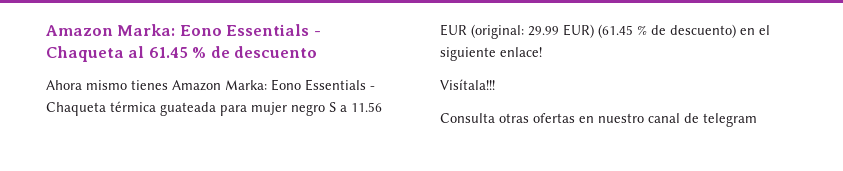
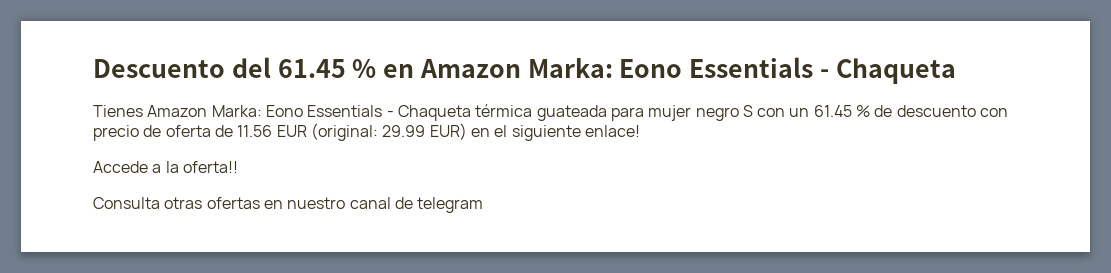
- Amazon Marka: Eono Essentials - Chaqueta al 61.45 % de descuento
- Ahora mismo tienes Amazon Marka: Eono Essentials - Chaqueta térmica guateada para mujer negro S a 11.56 EUR (original: 29.99 EUR) (61.45 % de descuento) en el siguiente enlace!
+ Descuento del 61.45 % en Amazon Marka: Eono Essentials - Chaqueta
+ Tienes Amazon Marka: Eono Essentials - Chaqueta térmica guateada para mujer negro S con un 61.45 % de descuento con precio de oferta de 11.56 EUR (original: 29.99 EUR) en el siguiente enlace!
- Visítala!!!
+ Accede a la oferta!!

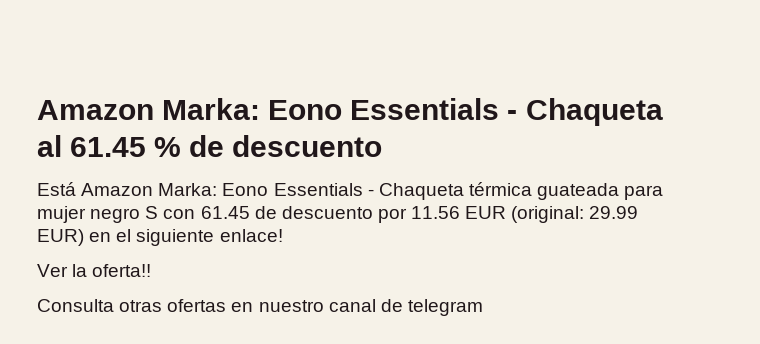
- Descuento del 61.45 % en Amazon Marka: Eono Essentials - Chaqueta
- Tienes Amazon Marka: Eono Essentials - Chaqueta térmica guateada para mujer negro S con un 61.45 % de descuento con precio de oferta de 11.56 EUR (original: 29.99 EUR) en el siguiente enlace!
+ Amazon Marka: Eono Essentials - Chaqueta al 61.45 % de descuento
+ Está Amazon Marka: Eono Essentials - Chaqueta térmica guateada para mujer negro S con 61.45 de descuento por 11.56 EUR (original: 29.99 EUR) en el siguiente enlace!
- Accede a la oferta!!
+ Ver la oferta!!

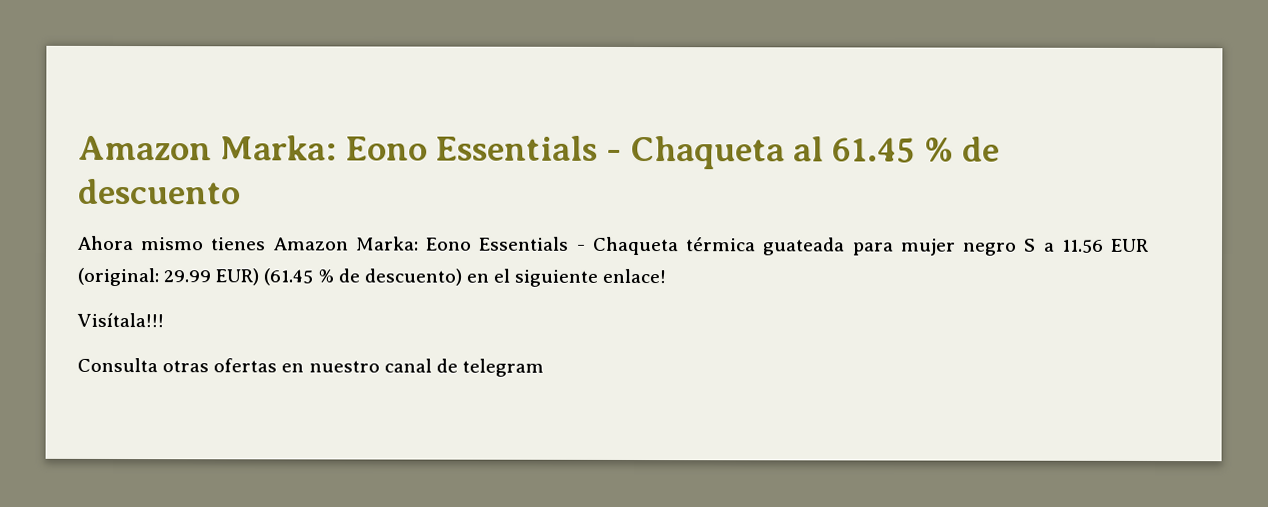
- Está Amazon Marka: Eono Essentials - Chaqueta térmica guateada para mujer negro S con 61.45 de descuento por 11.56 EUR (original: 29.99 EUR) en el siguiente enlace!
+ Ahora mismo tienes Amazon Marka: Eono Essentials - Chaqueta térmica guateada para mujer negro S a 11.56 EUR (original: 29.99 EUR) (61.45 % de descuento) en el siguiente enlace!
- Ver la oferta!!
+ Visítala!!!

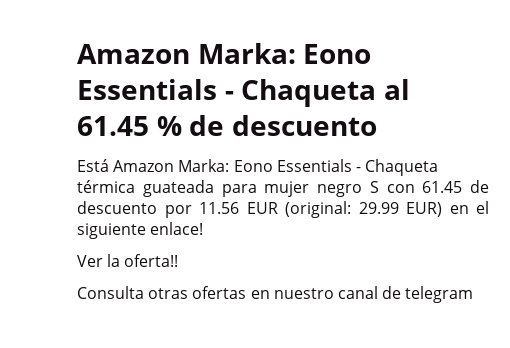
- Ahora mismo tienes Amazon Marka: Eono Essentials - Chaqueta térmica guateada para mujer negro S a 11.56 EUR (original: 29.99 EUR) (61.45 % de descuento) en el siguiente enlace!
+ Está Amazon Marka: Eono Essentials - Chaqueta térmica guateada para mujer negro S con 61.45 de descuento por 11.56 EUR (original: 29.99 EUR) en el siguiente enlace!
- Visítala!!!
+ Ver la oferta!!

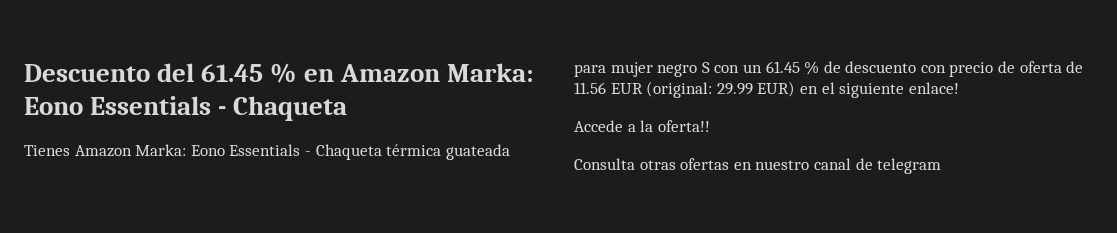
- Amazon Marka: Eono Essentials - Chaqueta al 61.45 % de descuento
- Está Amazon Marka: Eono Essentials - Chaqueta térmica guateada para mujer negro S con 61.45 de descuento por 11.56 EUR (original: 29.99 EUR) en el siguiente enlace!
+ Descuento del 61.45 % en Amazon Marka: Eono Essentials - Chaqueta
+ Tienes Amazon Marka: Eono Essentials - Chaqueta térmica guateada para mujer negro S con un 61.45 % de descuento con precio de oferta de 11.56 EUR (original: 29.99 EUR) en el siguiente enlace!
- Ver la oferta!!
+ Accede a la oferta!!

